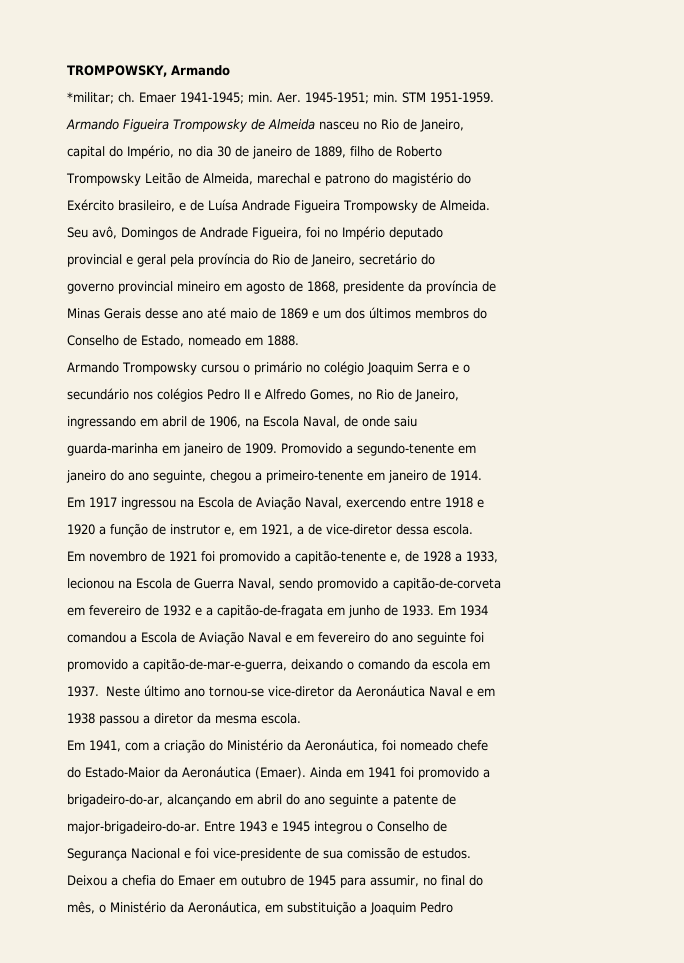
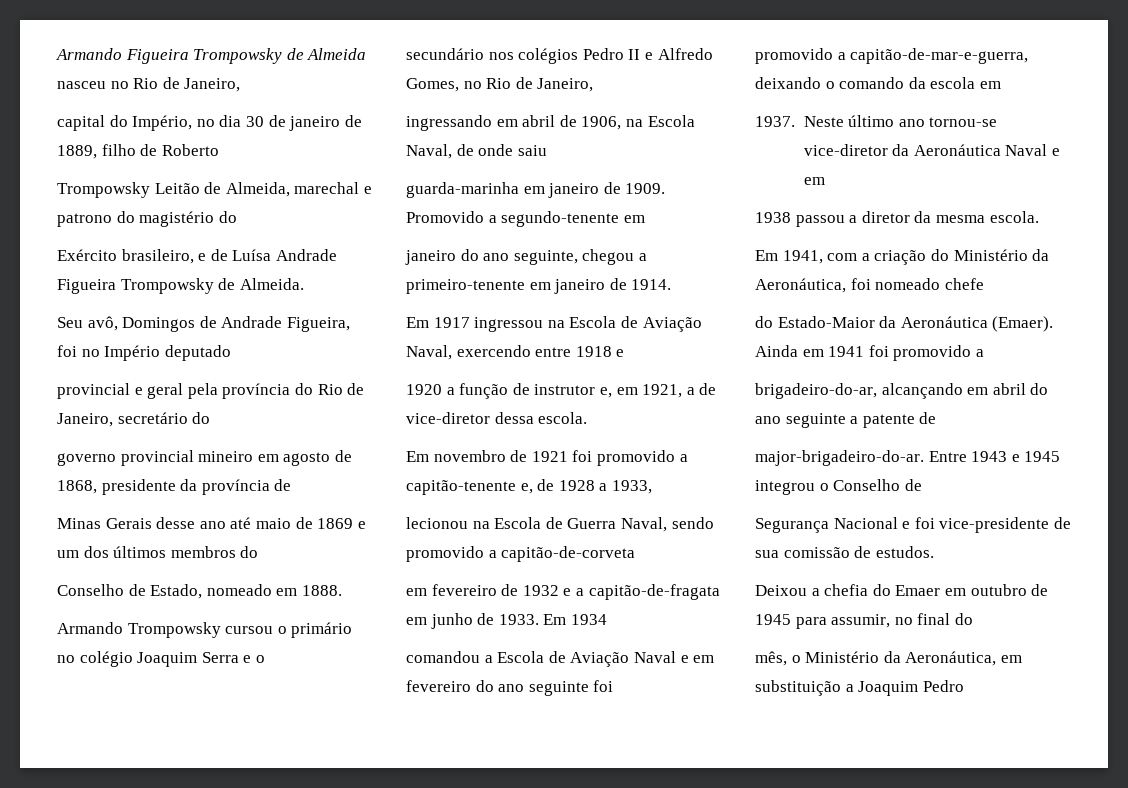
- TROMPOWSKY, Armando
- *militar; ch. Emaer 1941-1945; min. Aer. 1945-1951; min. STM 1951-1959.

